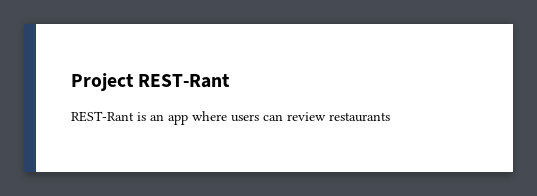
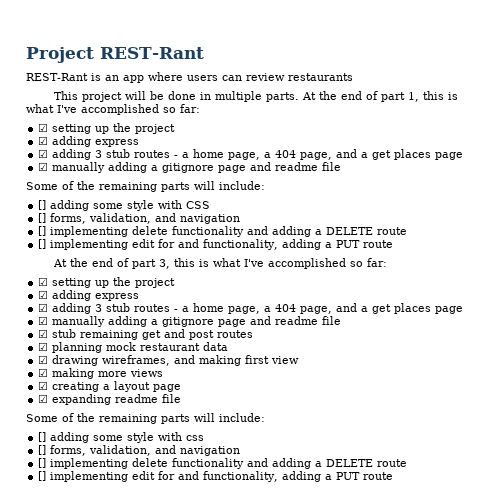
+ This project will be done in multiple parts. At the end of part 1, this is what I've accomplished so far:
+ ☑ setting up the project
+ ☑ adding express
+ ☑ adding 3 stub routes - a home page, a 404 page, and a get places page
+ ☑ manually adding a gitignore page and readme file
+ Some of the remaining parts will include:
+ [] adding some style with CSS
+ [] forms, validation, and navigation
+ [] implementing delete functionality and adding a DELETE route
+ [] implementing edit for and functionality, adding a PUT route
+ At the end of part 3, this is what I've accomplished so far:
+ ☑ setting up the project
+ ☑ adding express
+ ☑ adding 3 stub routes - a home page, a 404 page, and a get places page
+ ☑ manually adding a gitignore page and readme file
+ ☑ stub remaining get and post routes
+ ☑ planning mock restaurant data
+ ☑ drawing wireframes, and making first view
+ ☑ making more views
+ ☑ creating a layout page
+ ☑ expanding readme file
+ Some of the remaining parts will include:
+ [] adding some style with css
+ [] forms, validation, and navigation
+ [] implementing delete functionality and adding a DELETE route
+ [] implementing edit for and functionality, adding a PUT route

